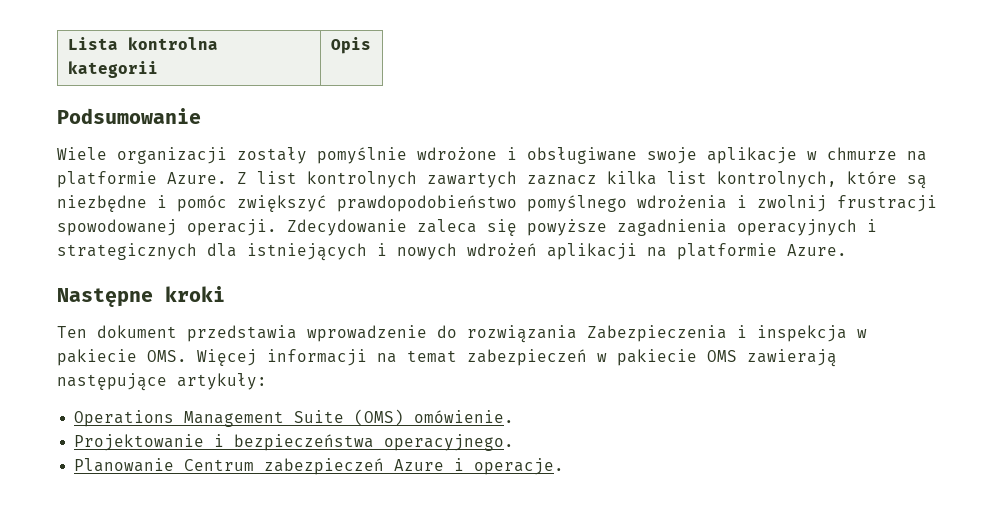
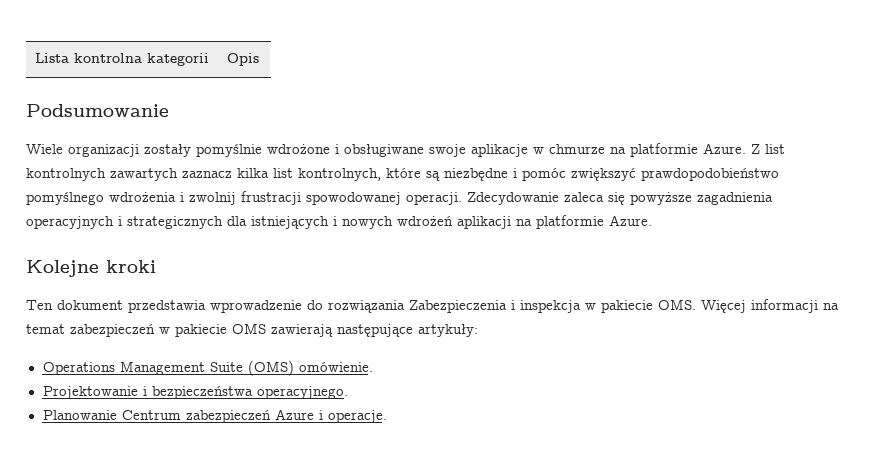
- Następne kroki
+ Kolejne kroki

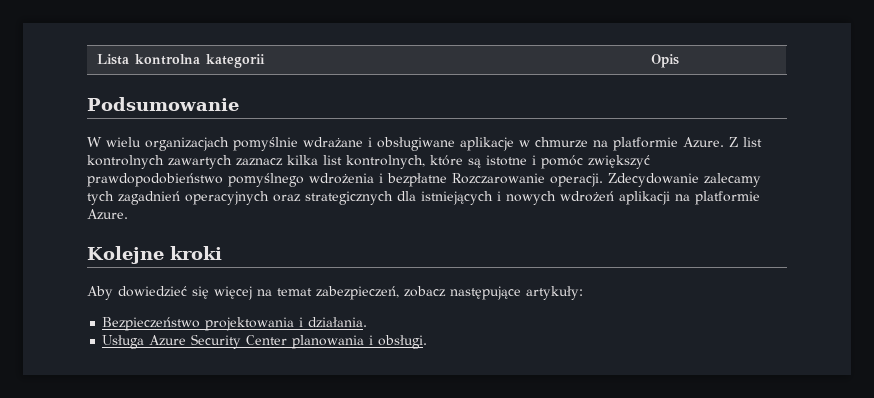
- Wiele organizacji zostały pomyślnie wdrożone i obsługiwane swoje aplikacje w chmurze na platformie Azure.
+ W wielu organizacjach pomyślnie wdrażane i obsługiwane aplikacje w chmurze na platformie Azure.
- Z list kontrolnych zawartych zaznacz kilka list kontrolnych, które są niezbędne i pomóc zwiększyć prawdopodobieństwo pomyślnego wdrożenia i zwolnij frustracji spowodowanej operacji. Zdecydowanie zaleca się powyższe zagadnienia operacyjnych i strategicznych dla istniejących i nowych wdrożeń aplikacji na platformie Azure.
+ Z list kontrolnych zawartych zaznacz kilka list kontrolnych, które są istotne i pomóc zwiększyć prawdopodobieństwo pomyślnego wdrożenia i bezpłatne Rozczarowanie operacji. Zdecydowanie zalecamy tych zagadnień operacyjnych oraz strategicznych dla istniejących i nowych wdrożeń aplikacji na platformie Azure.
- Ten dokument przedstawia wprowadzenie do rozwiązania Zabezpieczenia i inspekcja w pakiecie OMS. Więcej informacji na temat zabezpieczeń w pakiecie OMS zawierają następujące artykuły:
- Operations Management Suite (OMS) omówienie.
- Projektowanie i bezpieczeństwa operacyjnego.
- Planowanie Centrum zabezpieczeń Azure i operacje.
+ Aby dowiedzieć się więcej na temat zabezpieczeń, zobacz następujące artykuły:
+ Bezpieczeństwo projektowania i działania.
+ Usługa Azure Security Center planowania i obsługi.

